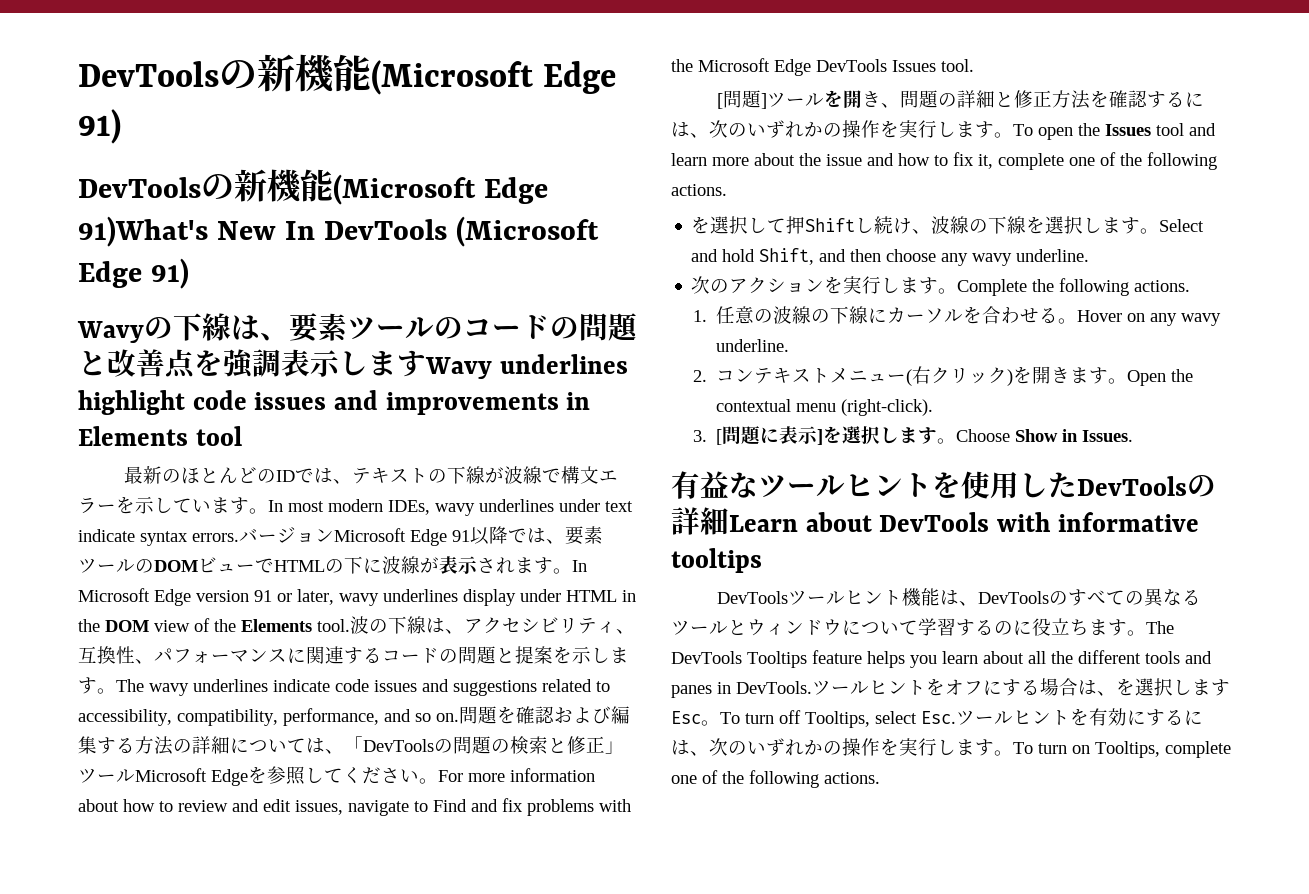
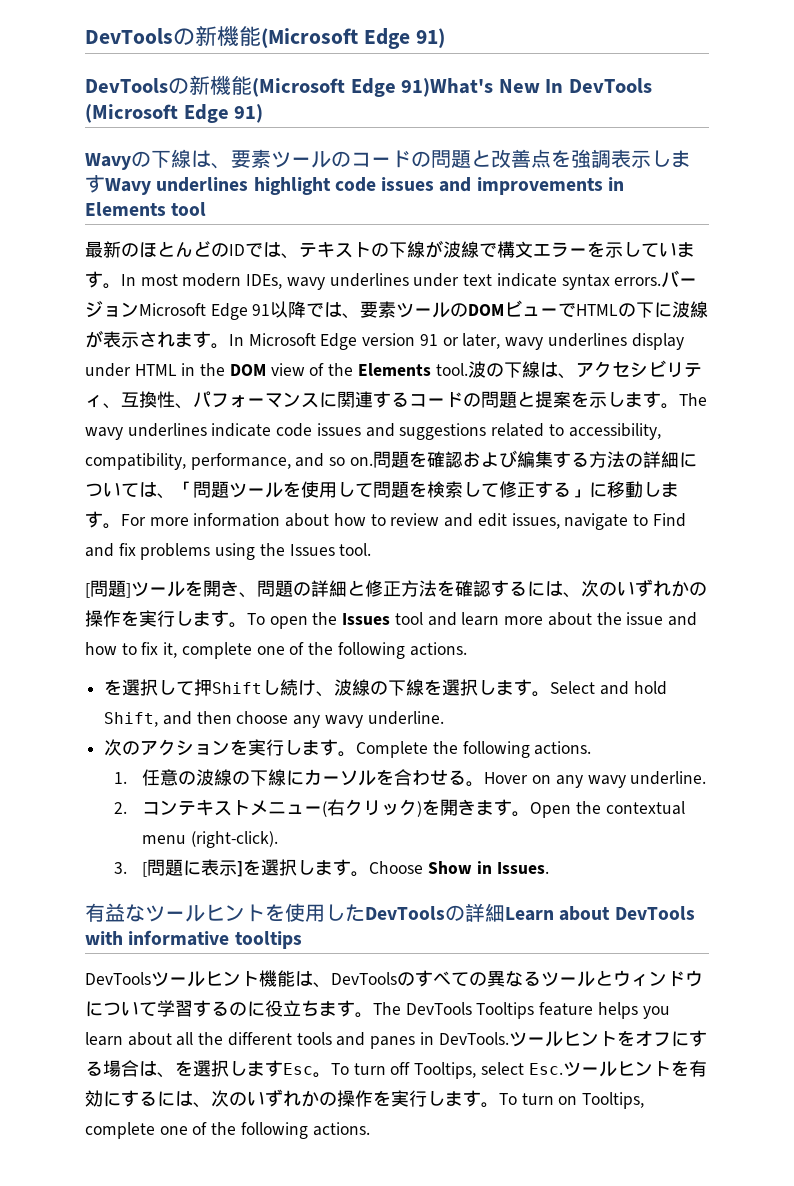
- 問題を確認および編集する方法の詳細については、「DevToolsの問題の検索と修正」ツールMicrosoft Edgeを参照してください。
+ 問題を確認および編集する方法の詳細については、「問題ツールを使用して問題を検索して修正する」に移動します。
- For more information about how to review and edit issues, navigate to Find and fix problems with the Microsoft Edge DevTools Issues tool.
+ For more information about how to review and edit issues, navigate to Find and fix problems using the Issues tool.

